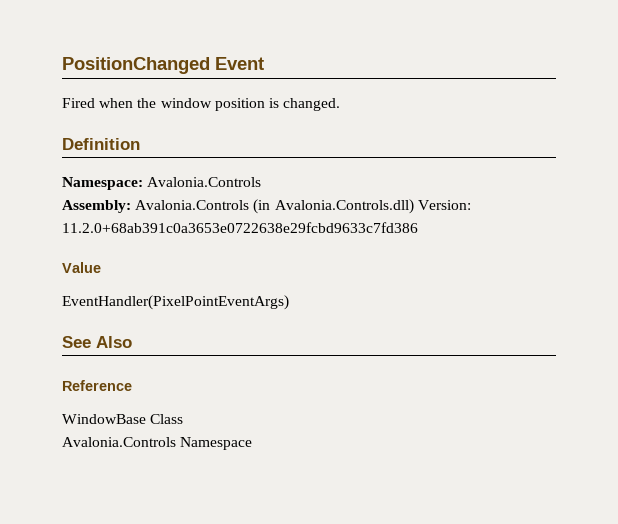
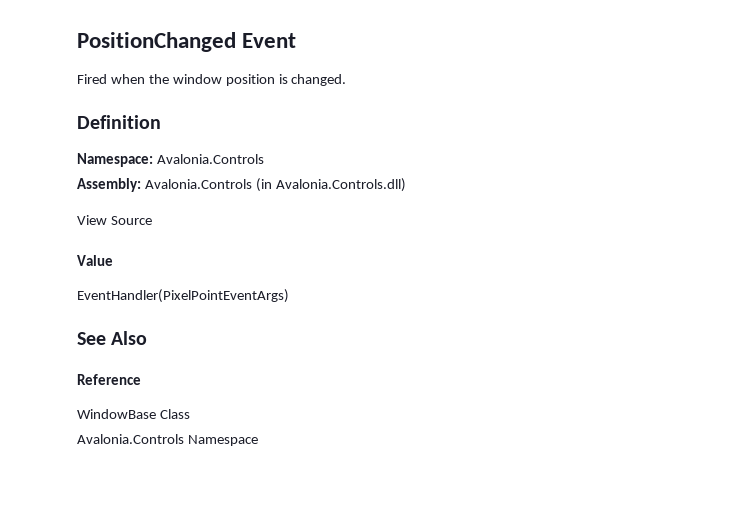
- Assembly: Avalonia.Controls (in Avalonia.Controls.dll) Version: 11.2.0+68ab391c0a3653e0722638e29fcbd9633c7fd386
+ Assembly: Avalonia.Controls (in Avalonia.Controls.dll)
+ View Source

